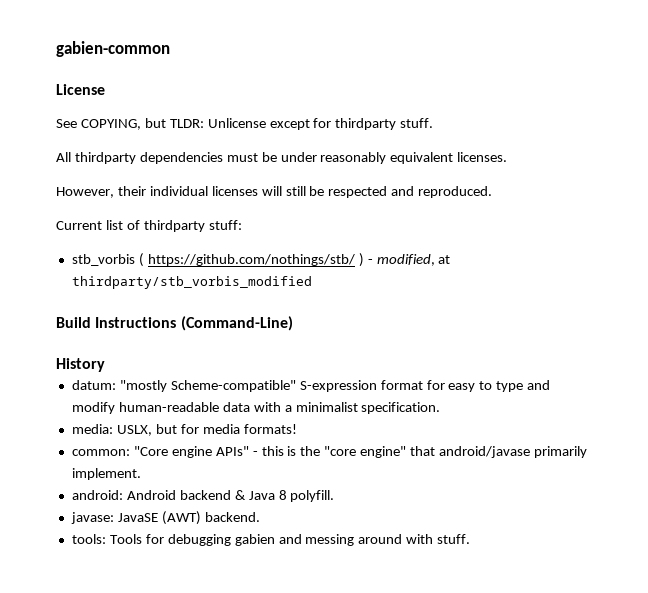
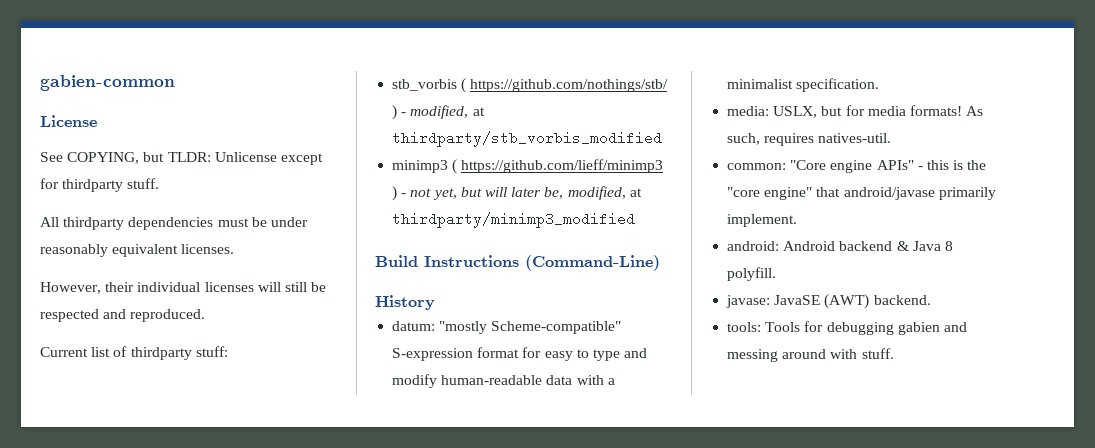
+ minimp3 ( https://github.com/lieff/minimp3 ) - not yet, but will later be, modified, at thirdparty/minimp3_modified
+ As such, requires natives-util.

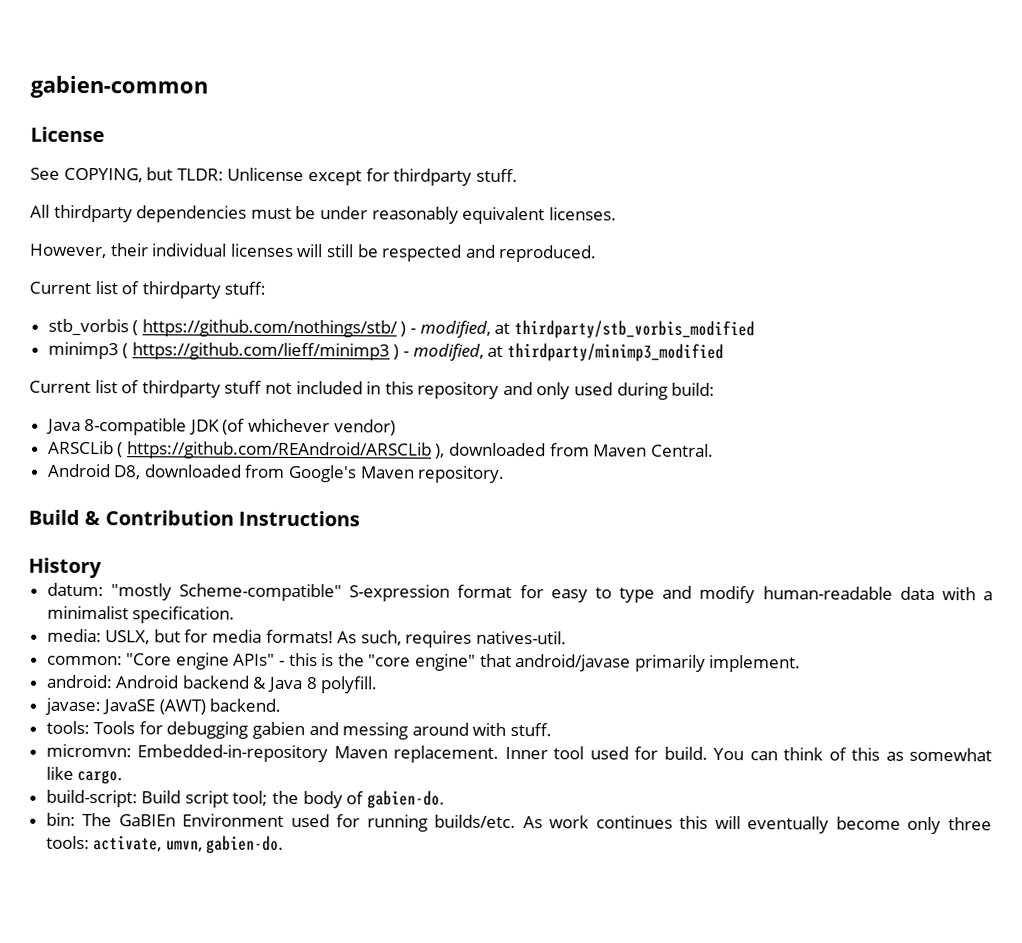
- minimp3 ( https://github.com/lieff/minimp3 ) - not yet, but will later be, modified, at thirdparty/minimp3_modified
- Build Instructions (Command-Line)
+ minimp3 ( https://github.com/lieff/minimp3 ) - modified, at thirdparty/minimp3_modified
+ Current list of thirdparty stuff not included in this repository and only used during build:
+ Java 8-compatible JDK (of whichever vendor)
+ ARSCLib ( https://github.com/REAndroid/ARSCLib ), downloaded from Maven Central.
+ Android D8, downloaded from Google's Maven repository.
+ Build & Contribution Instructions
+ micromvn: Embedded-in-repository Maven replacement. Inner tool used for build. You can think of this as somewhat like cargo.
+ build-script: Build script tool; the body of gabien-do.
+ bin: The GaBIEn Environment used for running builds/etc. As work continues this will eventually become only three tools: activate, umvn, gabien-do.

